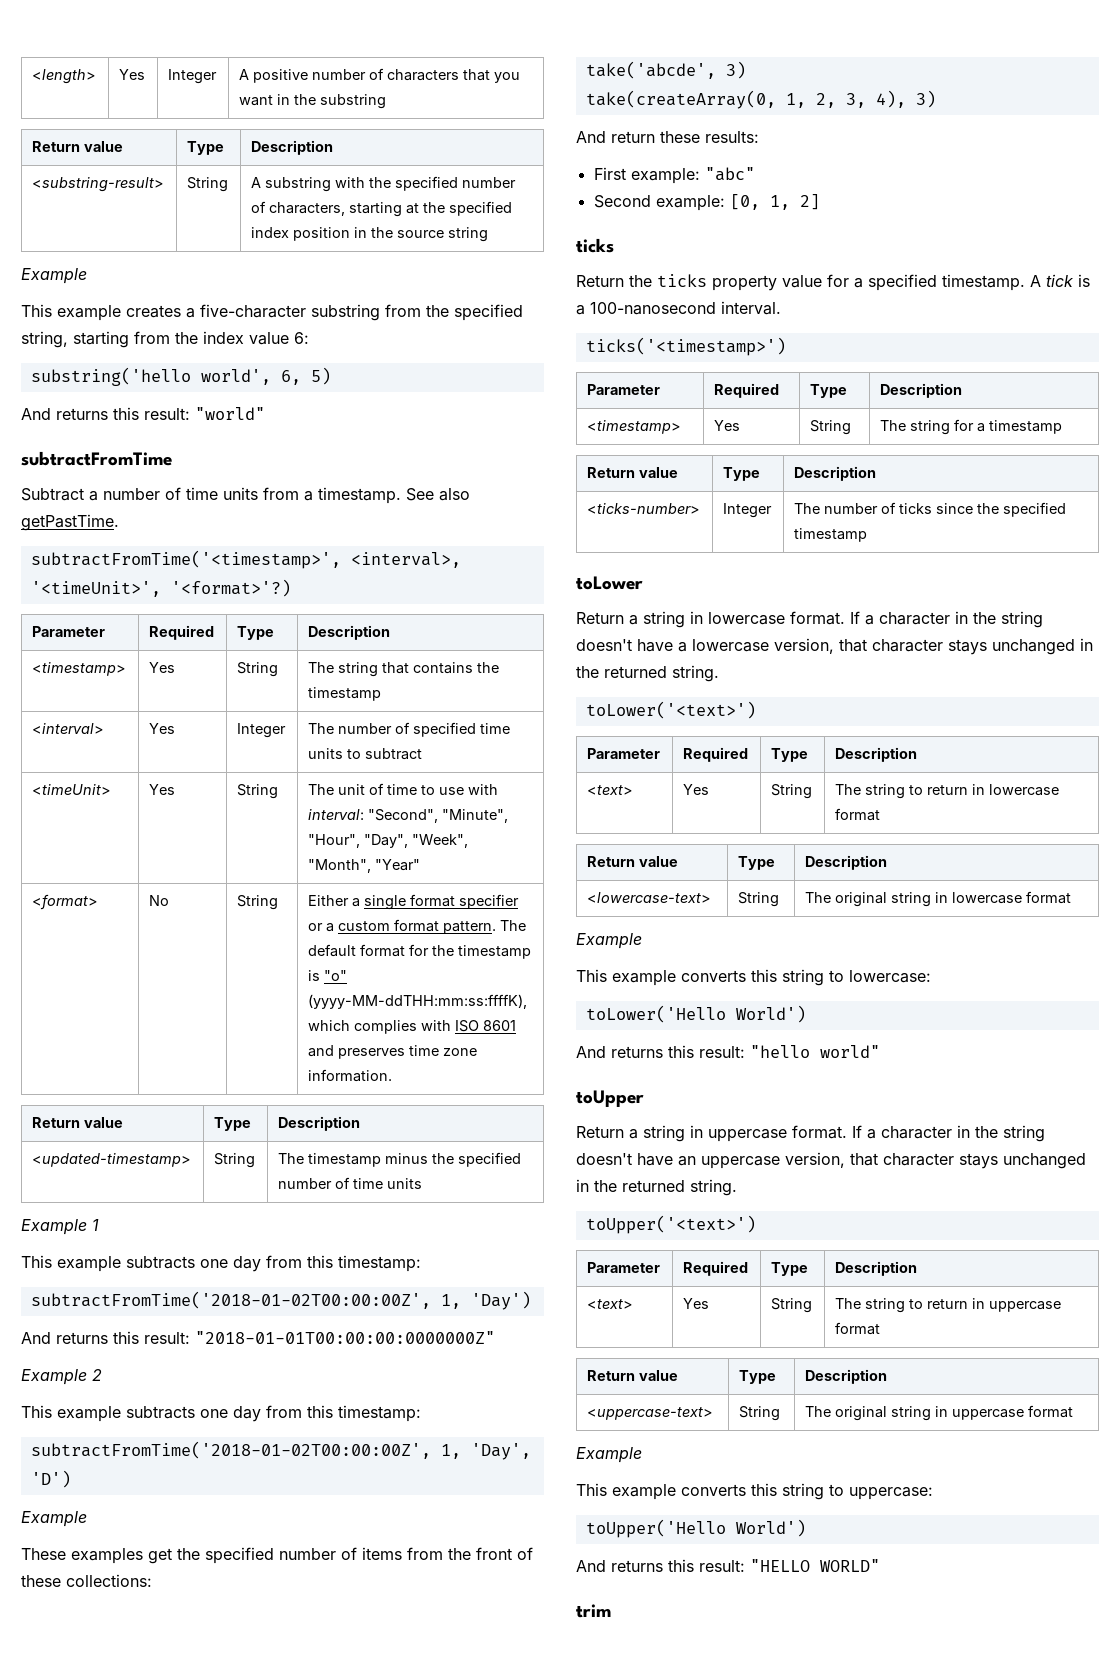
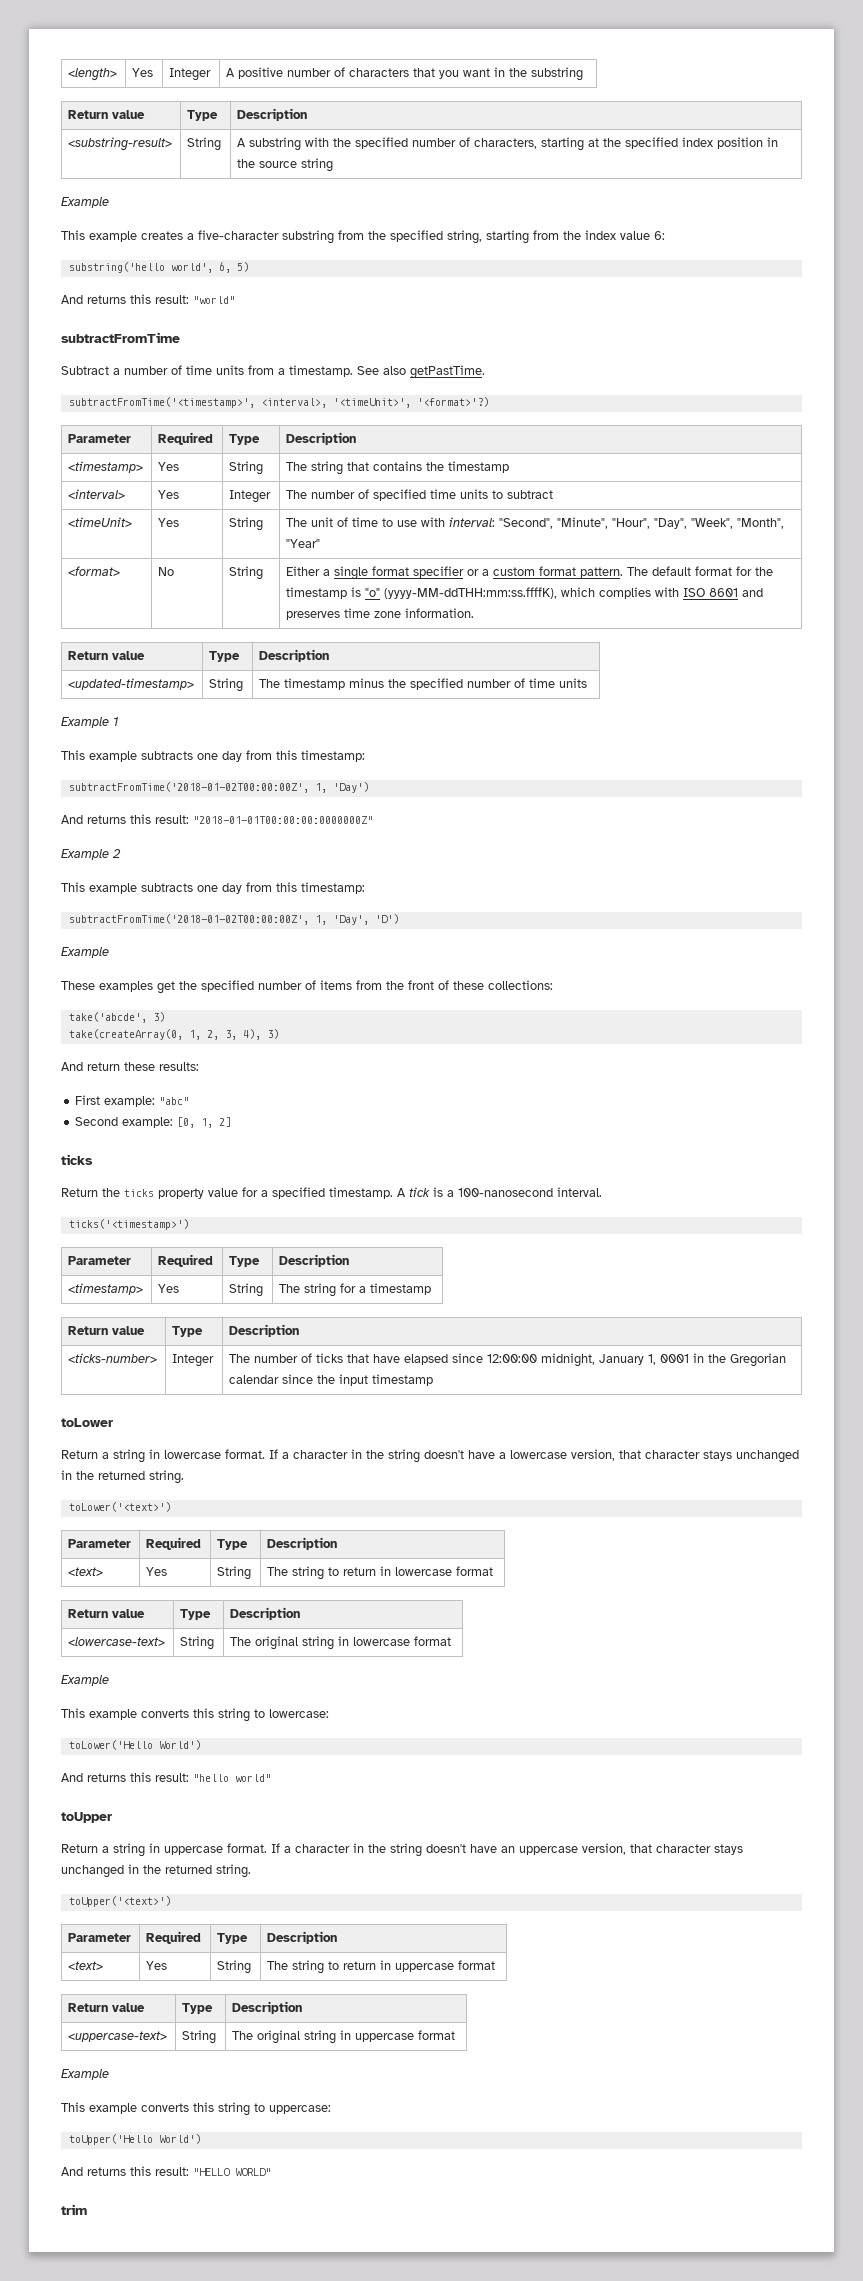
- <format> | No | String | Either a single format specifier or a custom format pattern. The default format for the timestamp is "o" (yyyy-MM-ddTHH:mm:ss:ffffK), which complies with ISO 8601 and preserves time zone information.
+ <format> | No | String | Either a single format specifier or a custom format pattern. The default format for the timestamp is "o" (yyyy-MM-ddTHH:mm:ss.ffffK), which complies with ISO 8601 and preserves time zone information.
- <ticks-number> | Integer | The number of ticks since the specified timestamp
+ <ticks-number> | Integer | The number of ticks that have elapsed since 12:00:00 midnight, January 1, 0001 in the Gregorian calendar since the input timestamp

